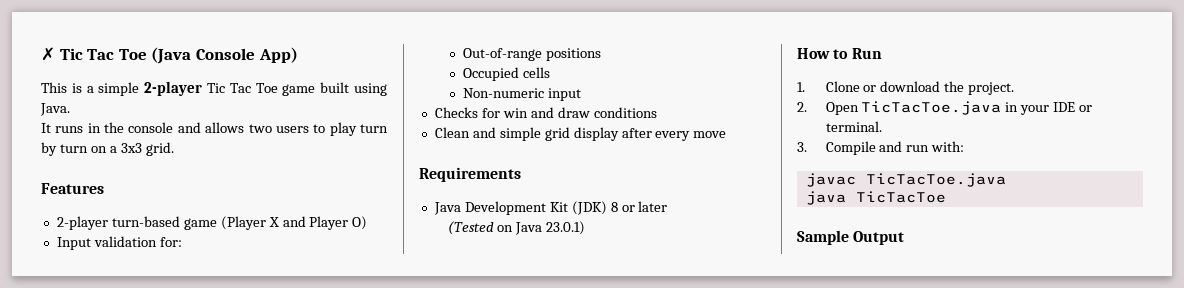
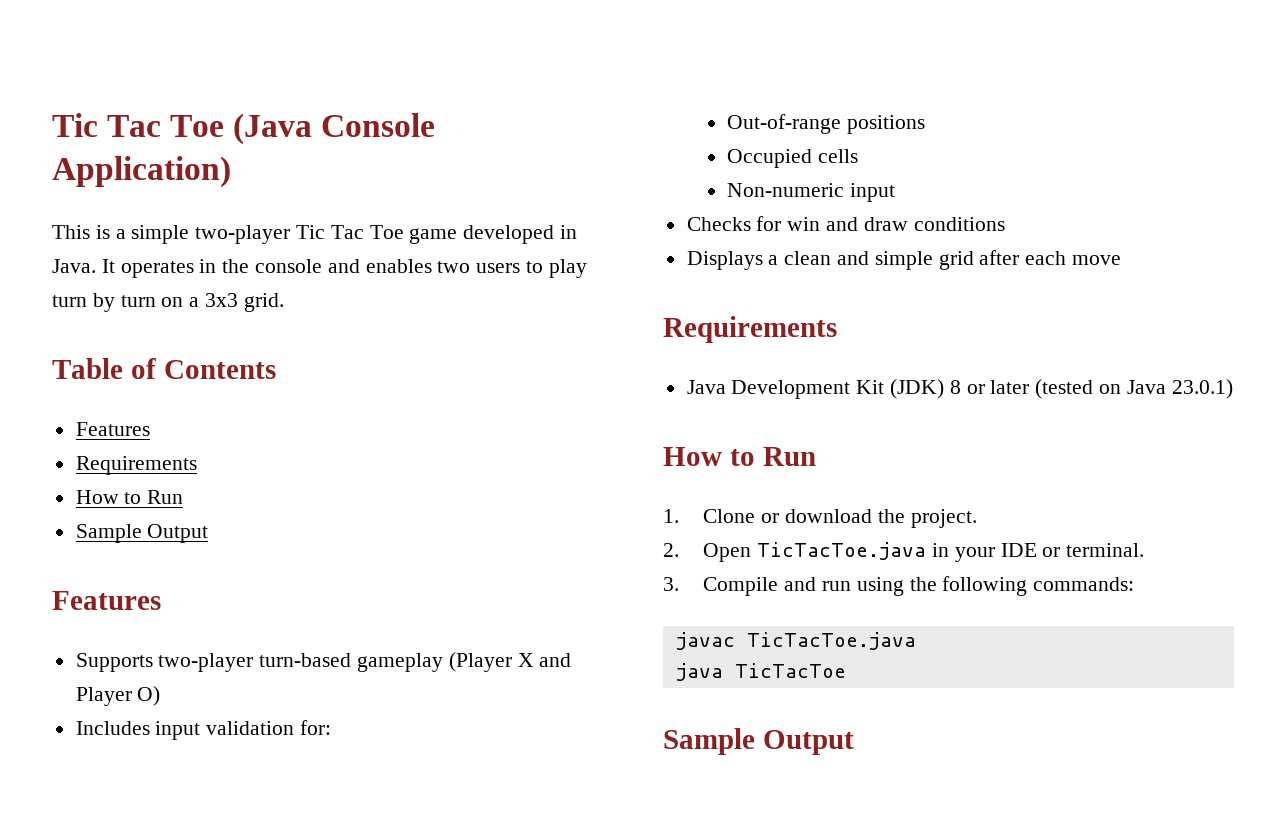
- ✗ Tic Tac Toe (Java Console App)
+ Tic Tac Toe (Java Console Application)
- This is a simple 2-player Tic Tac Toe game built using Java.
- It runs in the console and allows two users to play turn by turn on a 3x3 grid.
+ This is a simple two-player Tic Tac Toe game developed in Java. It operates in the console and enables two users to play turn by turn on a 3x3 grid.
+ Table of Contents
  Features
- 2-player turn-based game (Player X and Player O)
+ Requirements
+ How to Run
+ Sample Output
+ Features
+ Supports two-player turn-based gameplay (Player X and Player O)
- Input validation for:
+ Includes input validation for:
- Clean and simple grid display after every move
+ Displays a clean and simple grid after each move
- Java Development Kit (JDK) 8 or later
- (Tested on Java 23.0.1)
+ Java Development Kit (JDK) 8 or later (tested on Java 23.0.1)
- 3. Compile and run with:
+ 3. Compile and run using the following commands:

